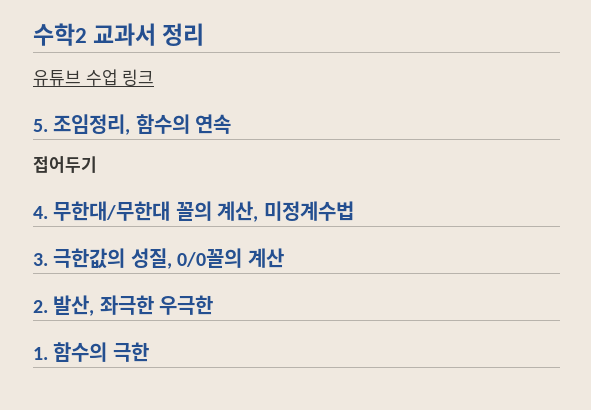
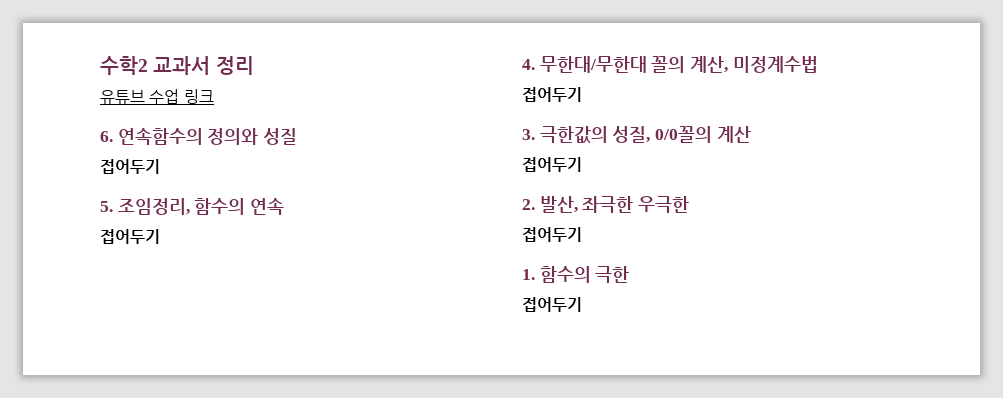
+ 6. 연속함수의 정의와 성질
+ 접어두기
  4. 무한대/무한대 꼴의 계산, 미정계수법
+ 접어두기
  3. 극한값의 성질, 0/0꼴의 계산
+ 접어두기
  2. 발산, 좌극한 우극한
+ 접어두기
  1. 함수의 극한
+ 접어두기

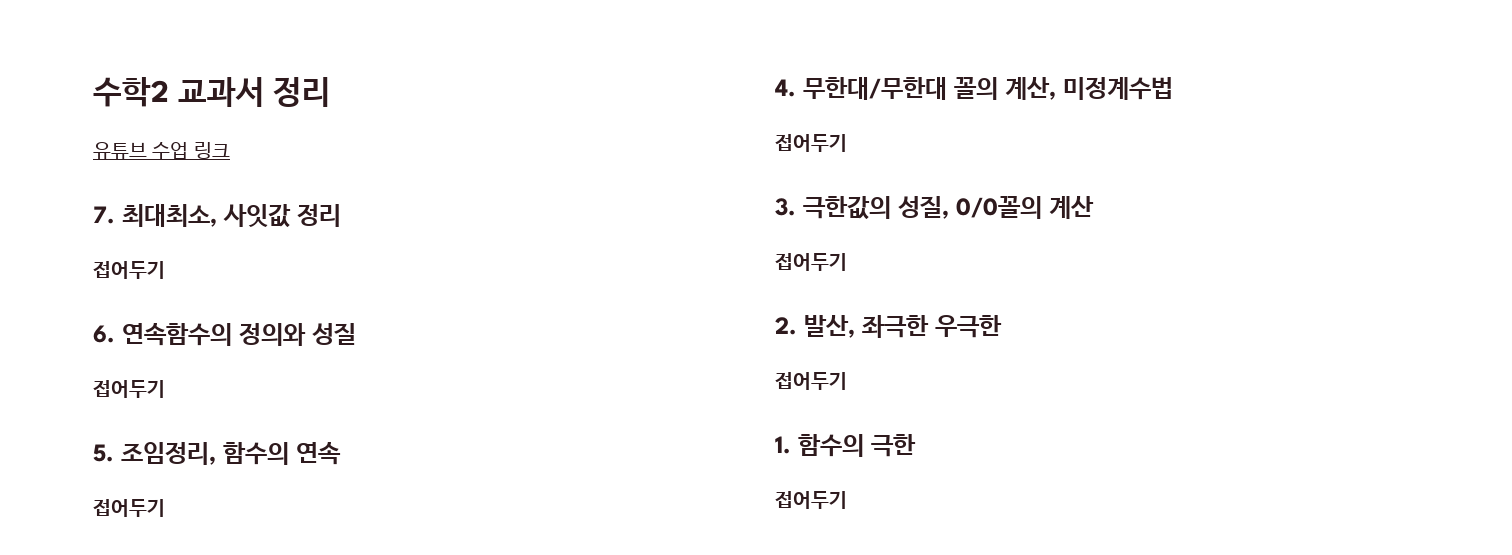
+ 7. 최대최소, 사잇값 정리
+ 접어두기

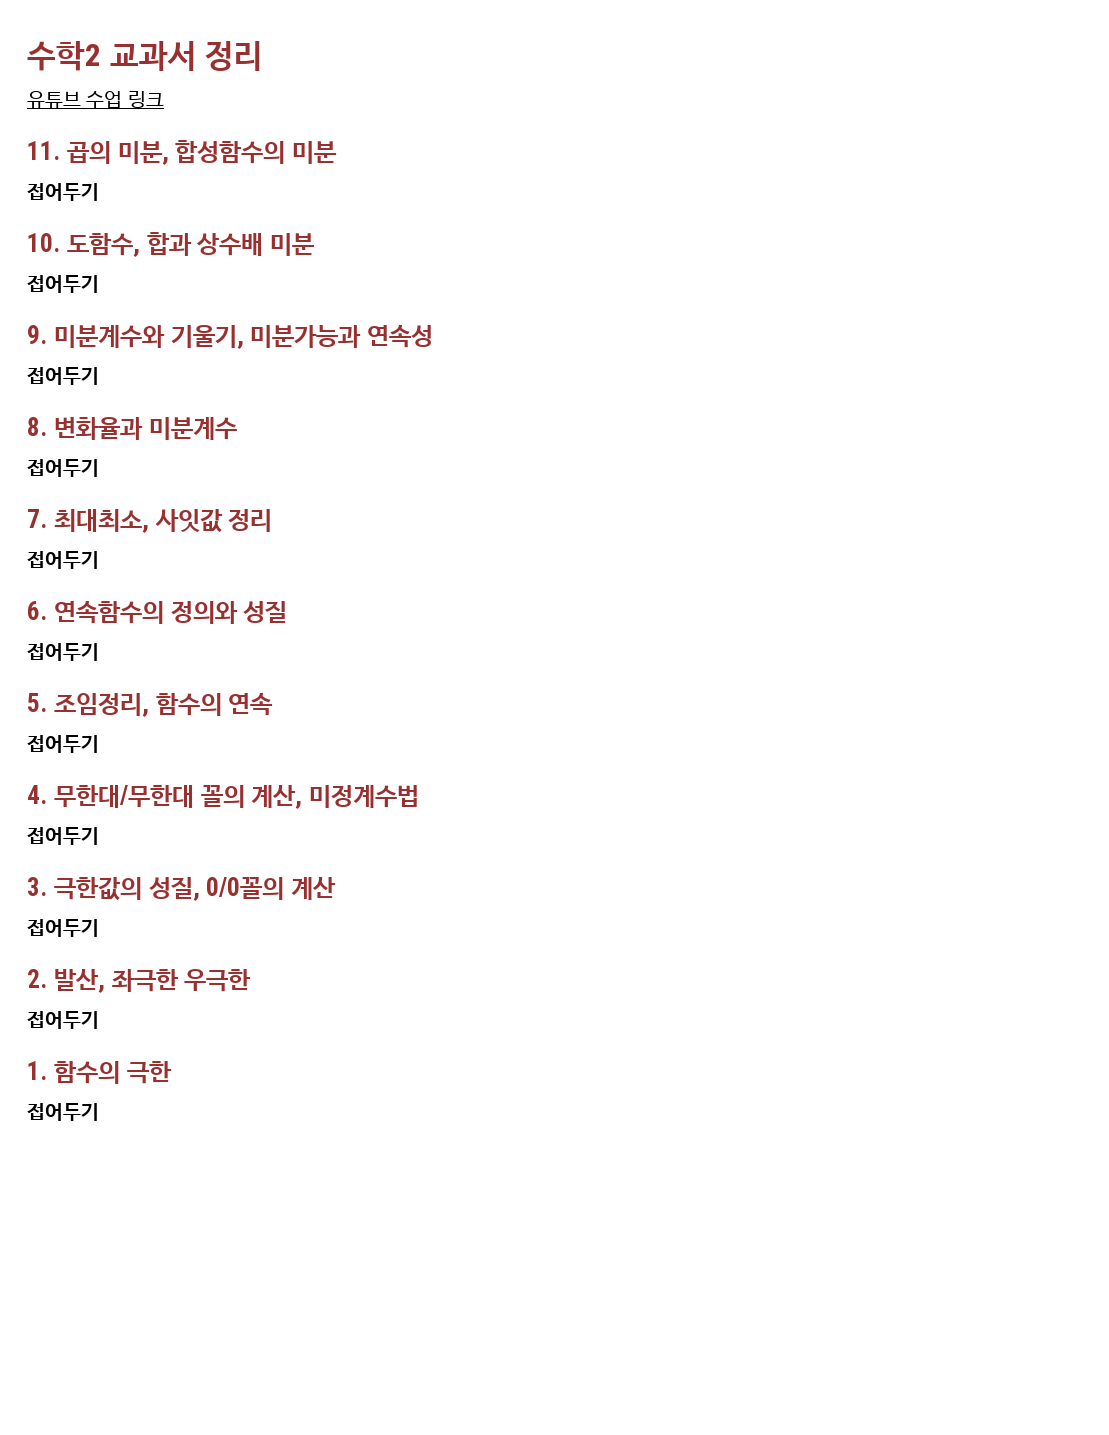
+ 11. 곱의 미분, 합성함수의 미분
+ 접어두기
+ 10. 도함수, 합과 상수배 미분
+ 접어두기
+ 9. 미분계수와 기울기, 미분가능과 연속성
+ 접어두기
+ 8. 변화율과 미분계수
+ 접어두기

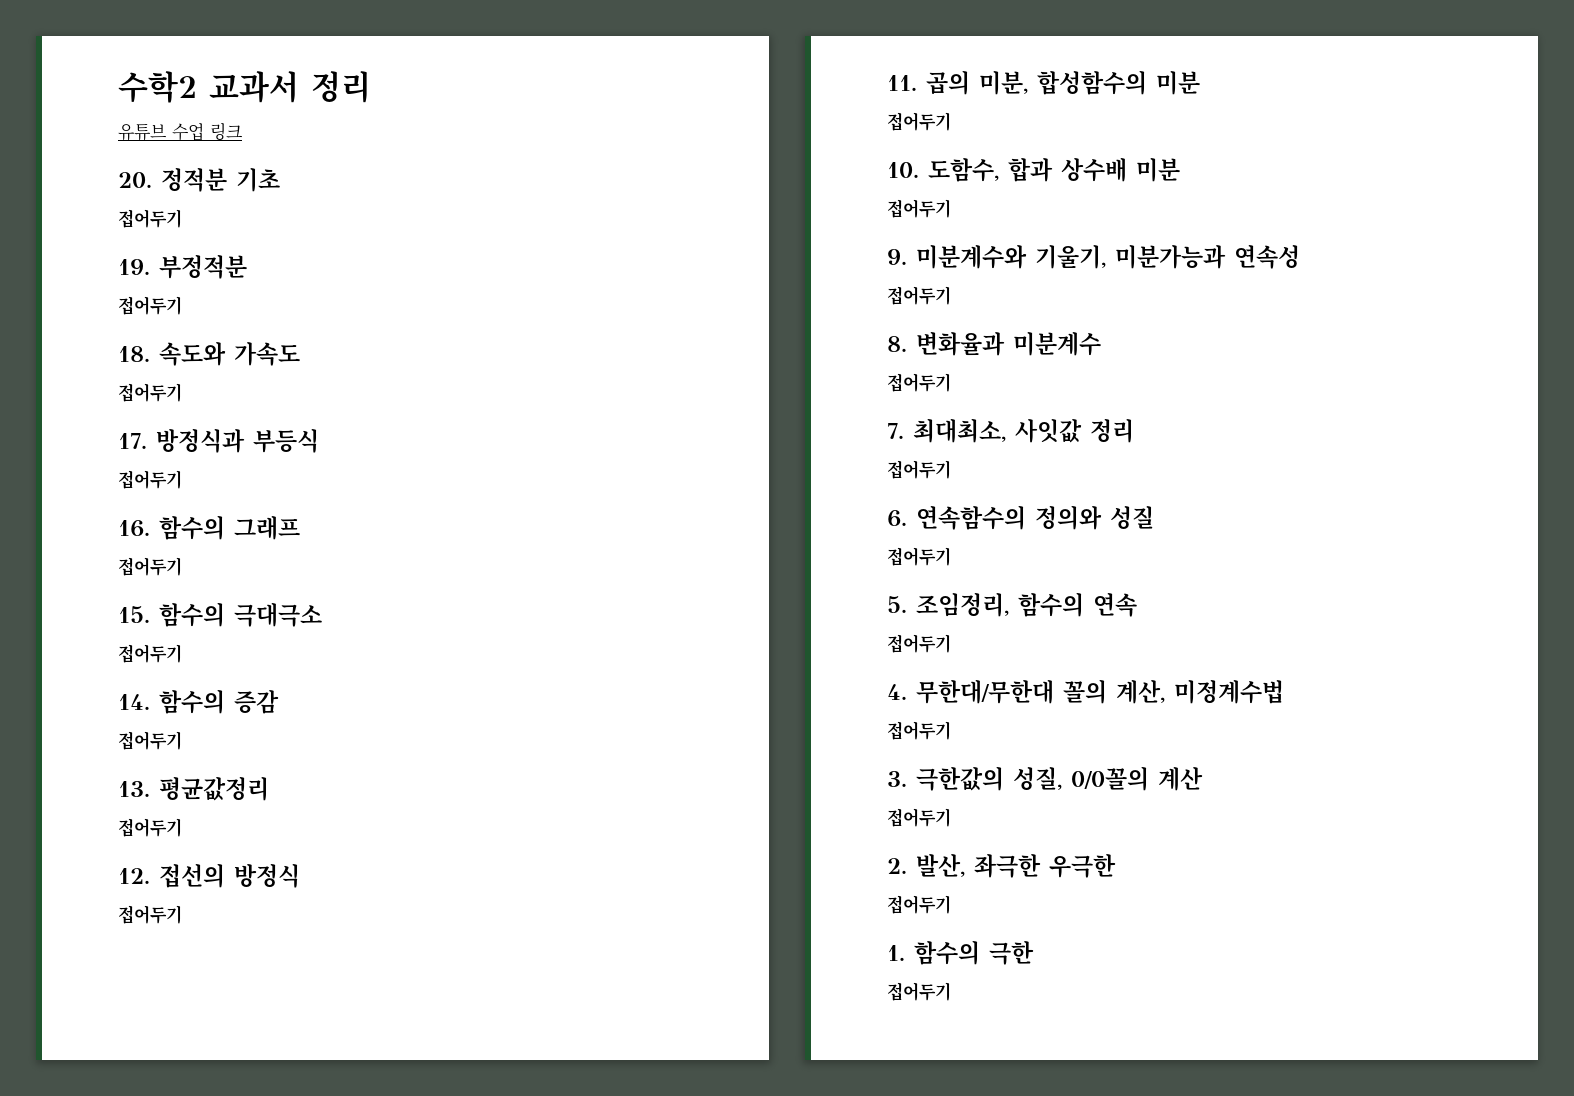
+ 20. 정적분 기초
+ 접어두기
+ 19. 부정적분
+ 접어두기
+ 18. 속도와 가속도
+ 접어두기
+ 17. 방정식과 부등식
+ 접어두기
+ 16. 함수의 그래프
+ 접어두기
+ 15. 함수의 극대극소
+ 접어두기
+ 14. 함수의 증감
+ 접어두기
+ 13. 평균값정리
+ 접어두기
+ 12. 접선의 방정식
+ 접어두기

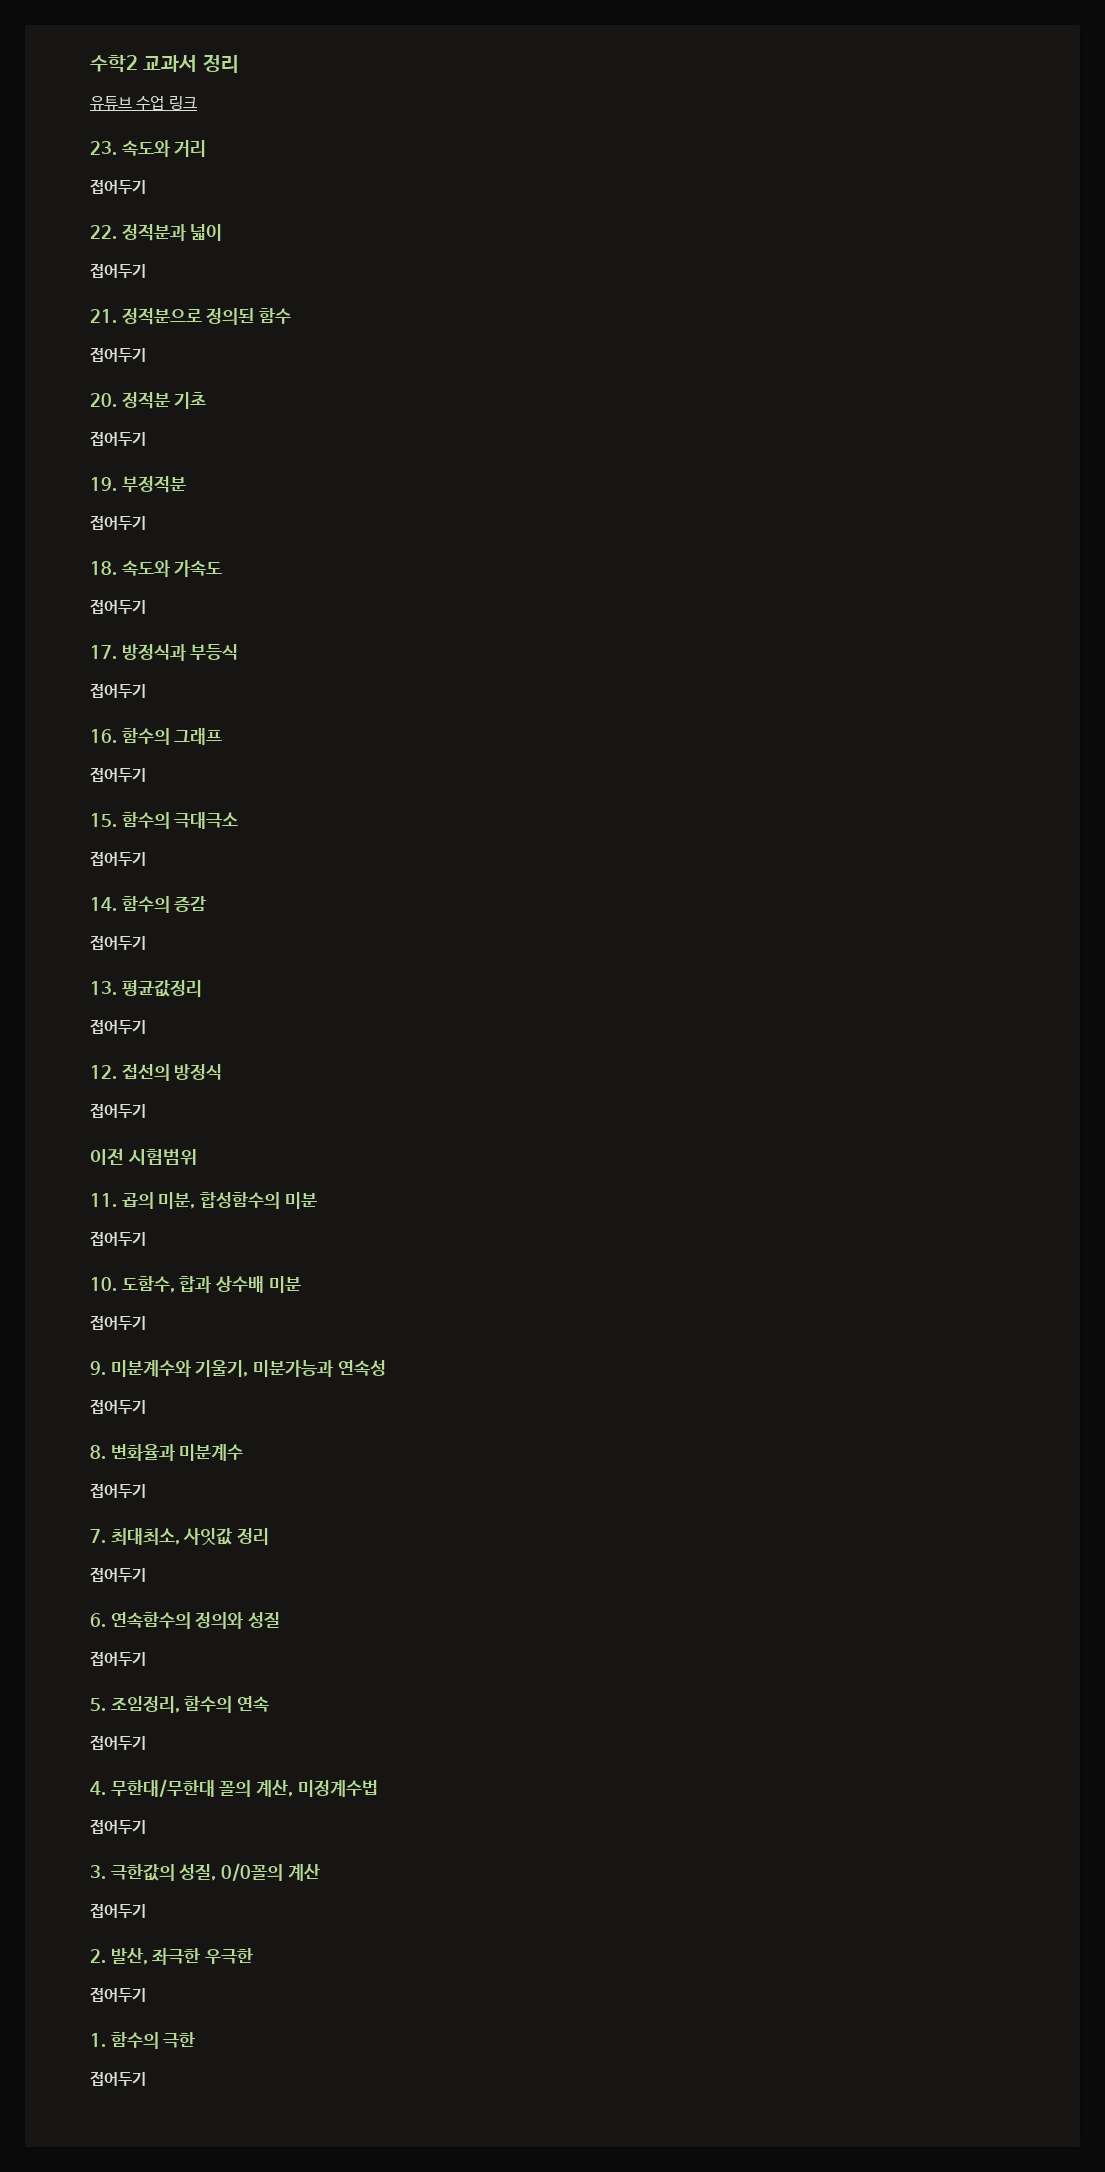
+ 23. 속도와 거리
+ 접어두기
+ 22. 정적분과 넓이
+ 접어두기
+ 21. 정적분으로 정의된 함수
+ 접어두기
+ 이전 시험범위

